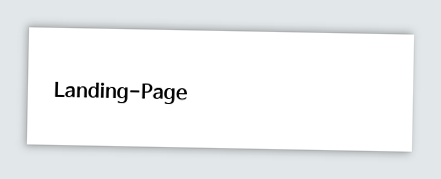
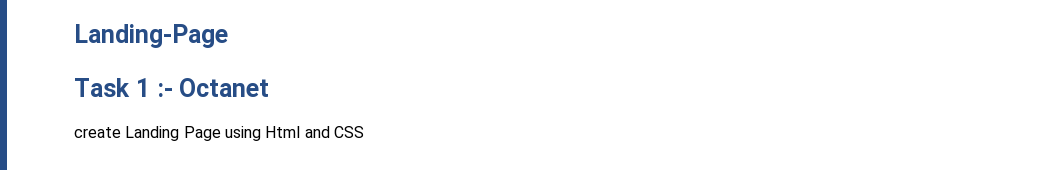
+ Task 1 :- Octanet
+ create Landing Page using Html and CSS

